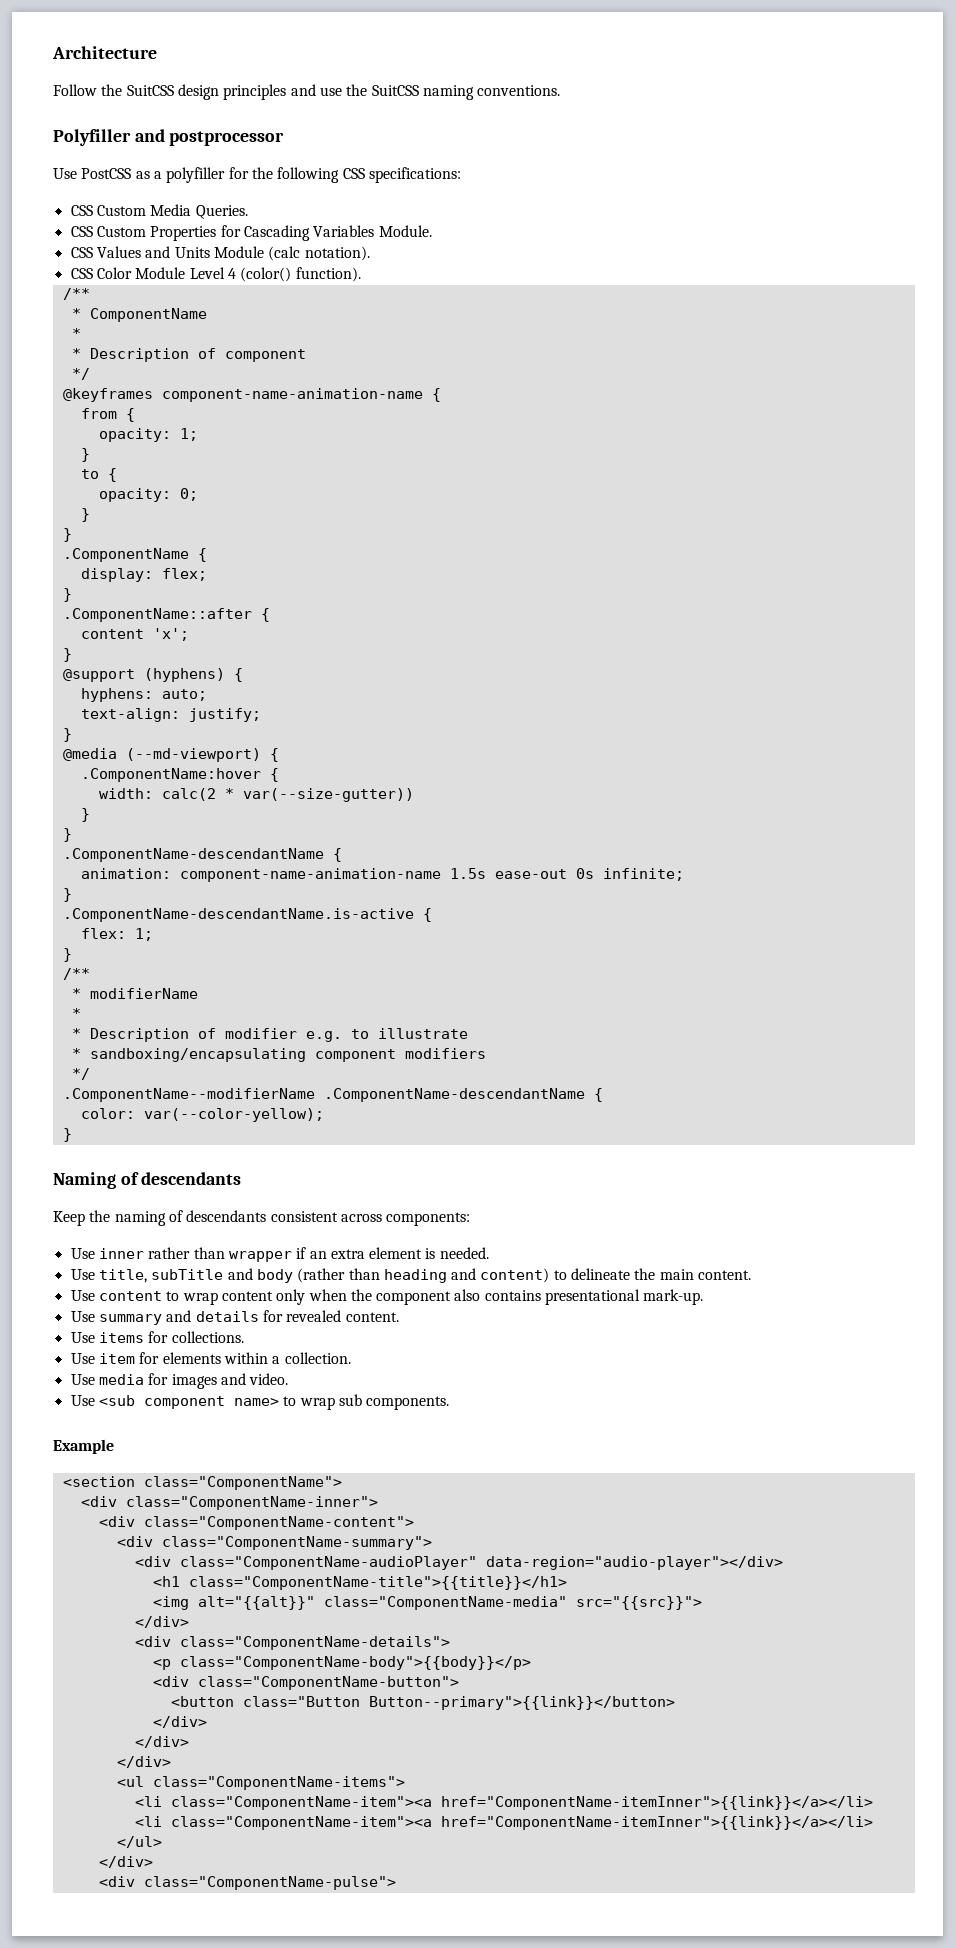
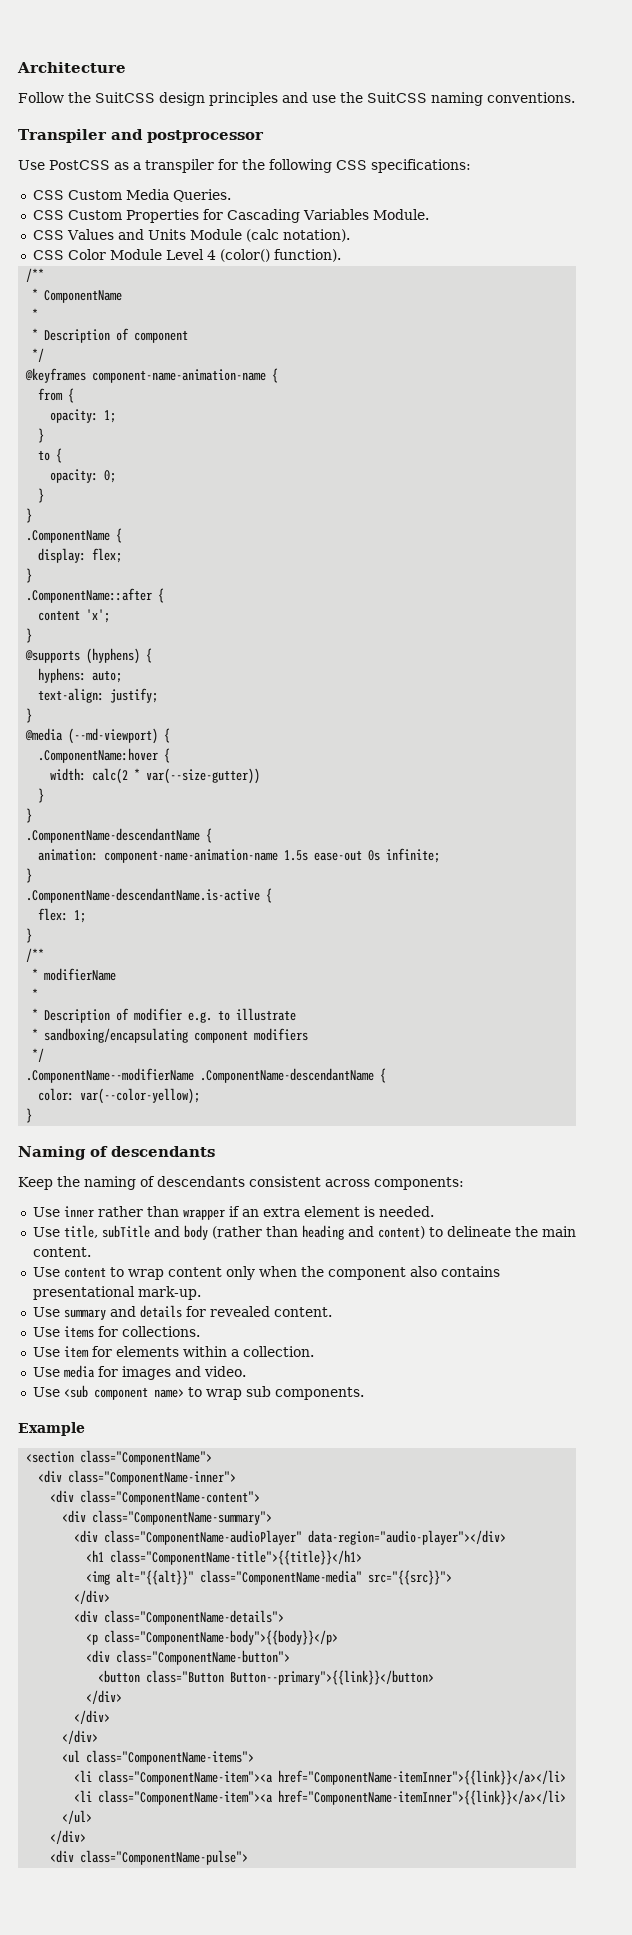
- Polyfiller and postprocessor
+ Transpiler and postprocessor
- Use PostCSS as a polyfiller for the following CSS specifications:
+ Use PostCSS as a transpiler for the following CSS specifications:
- @support (hyphens) {
+ @supports (hyphens) {

